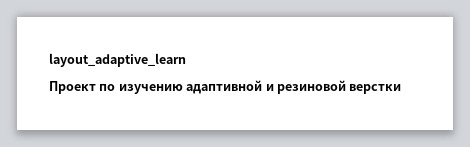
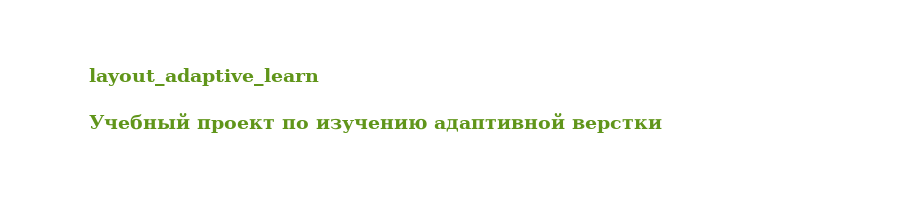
- Проект по изучению адаптивной и резиновой верстки
+ Учебный проект по изучению адаптивной верстки

